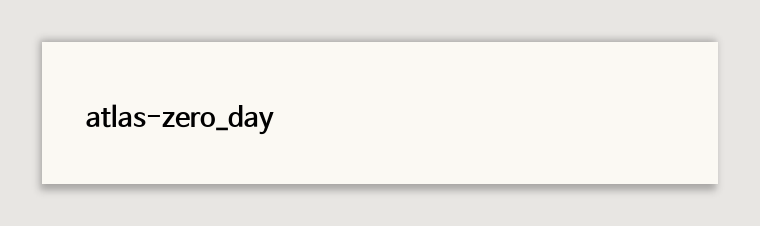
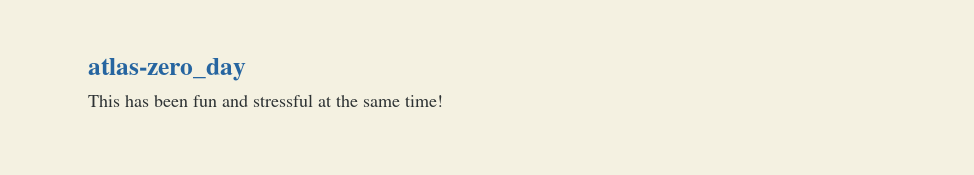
+ This has been fun and stressful at the same time!

